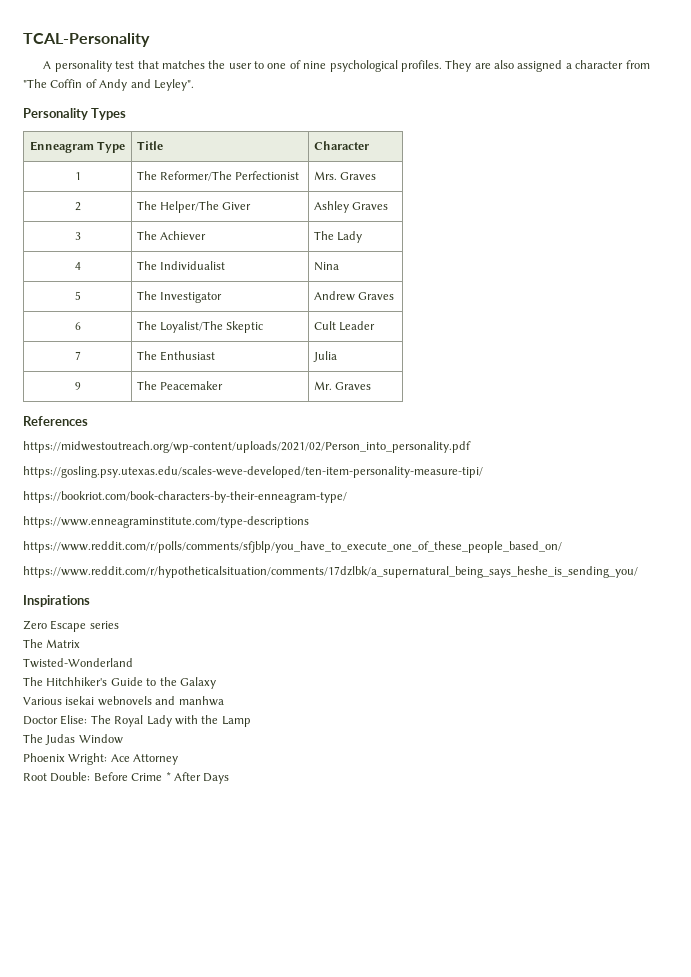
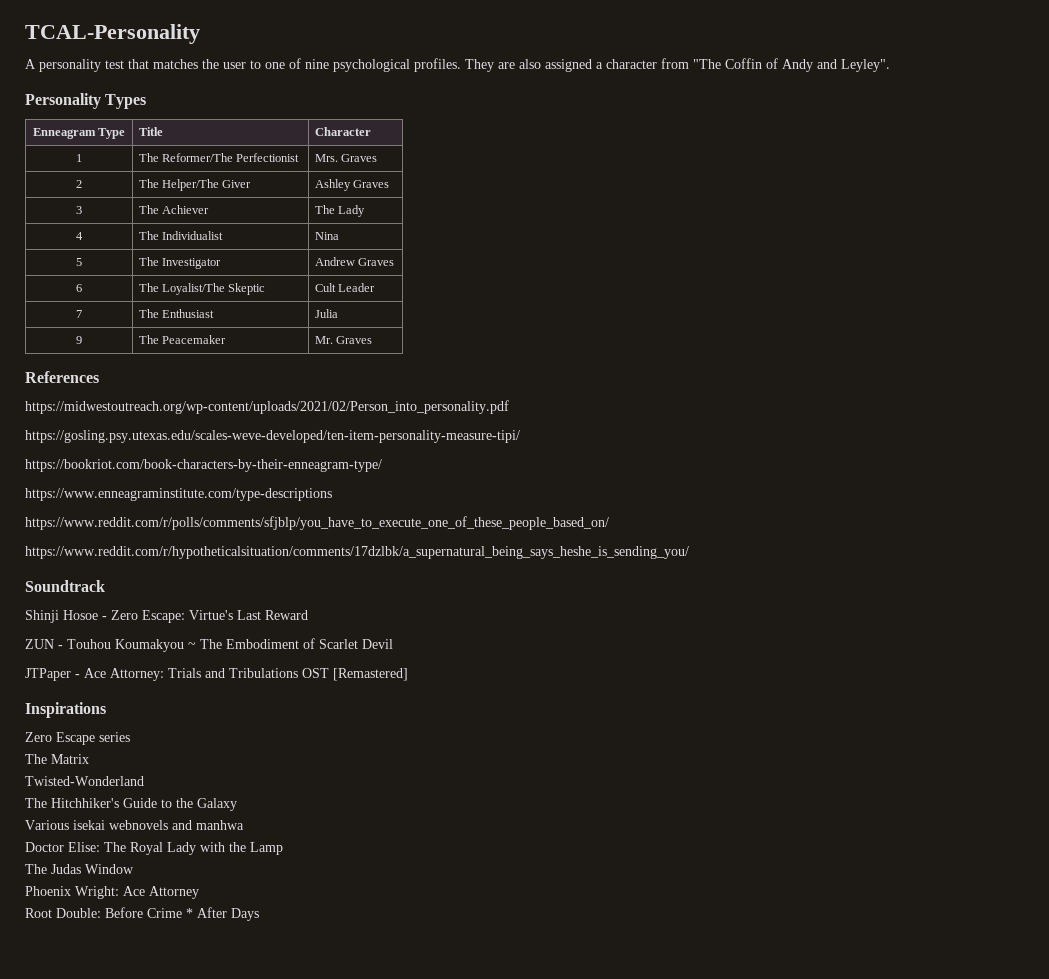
+ Soundtrack
+ Shinji Hosoe - Zero Escape: Virtue's Last Reward
+ ZUN - Touhou Koumakyou ~ The Embodiment of Scarlet Devil
+ JTPaper - Ace Attorney: Trials and Tribulations OST [Remastered]

